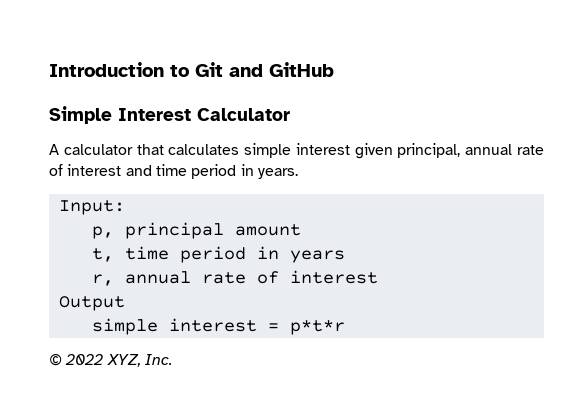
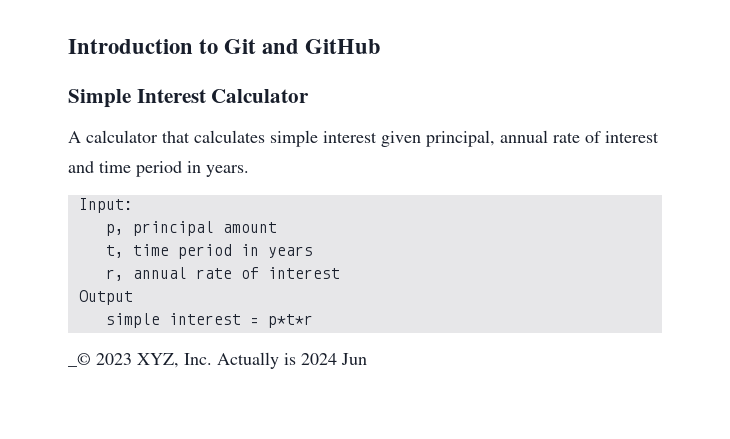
- © 2022 XYZ, Inc.
+ _© 2023 XYZ, Inc. Actually is 2024 Jun

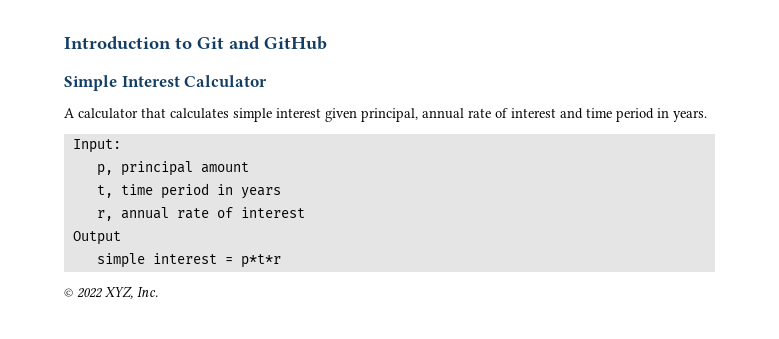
- _© 2023 XYZ, Inc. Actually is 2024 Jun
+ © 2022 XYZ, Inc.

